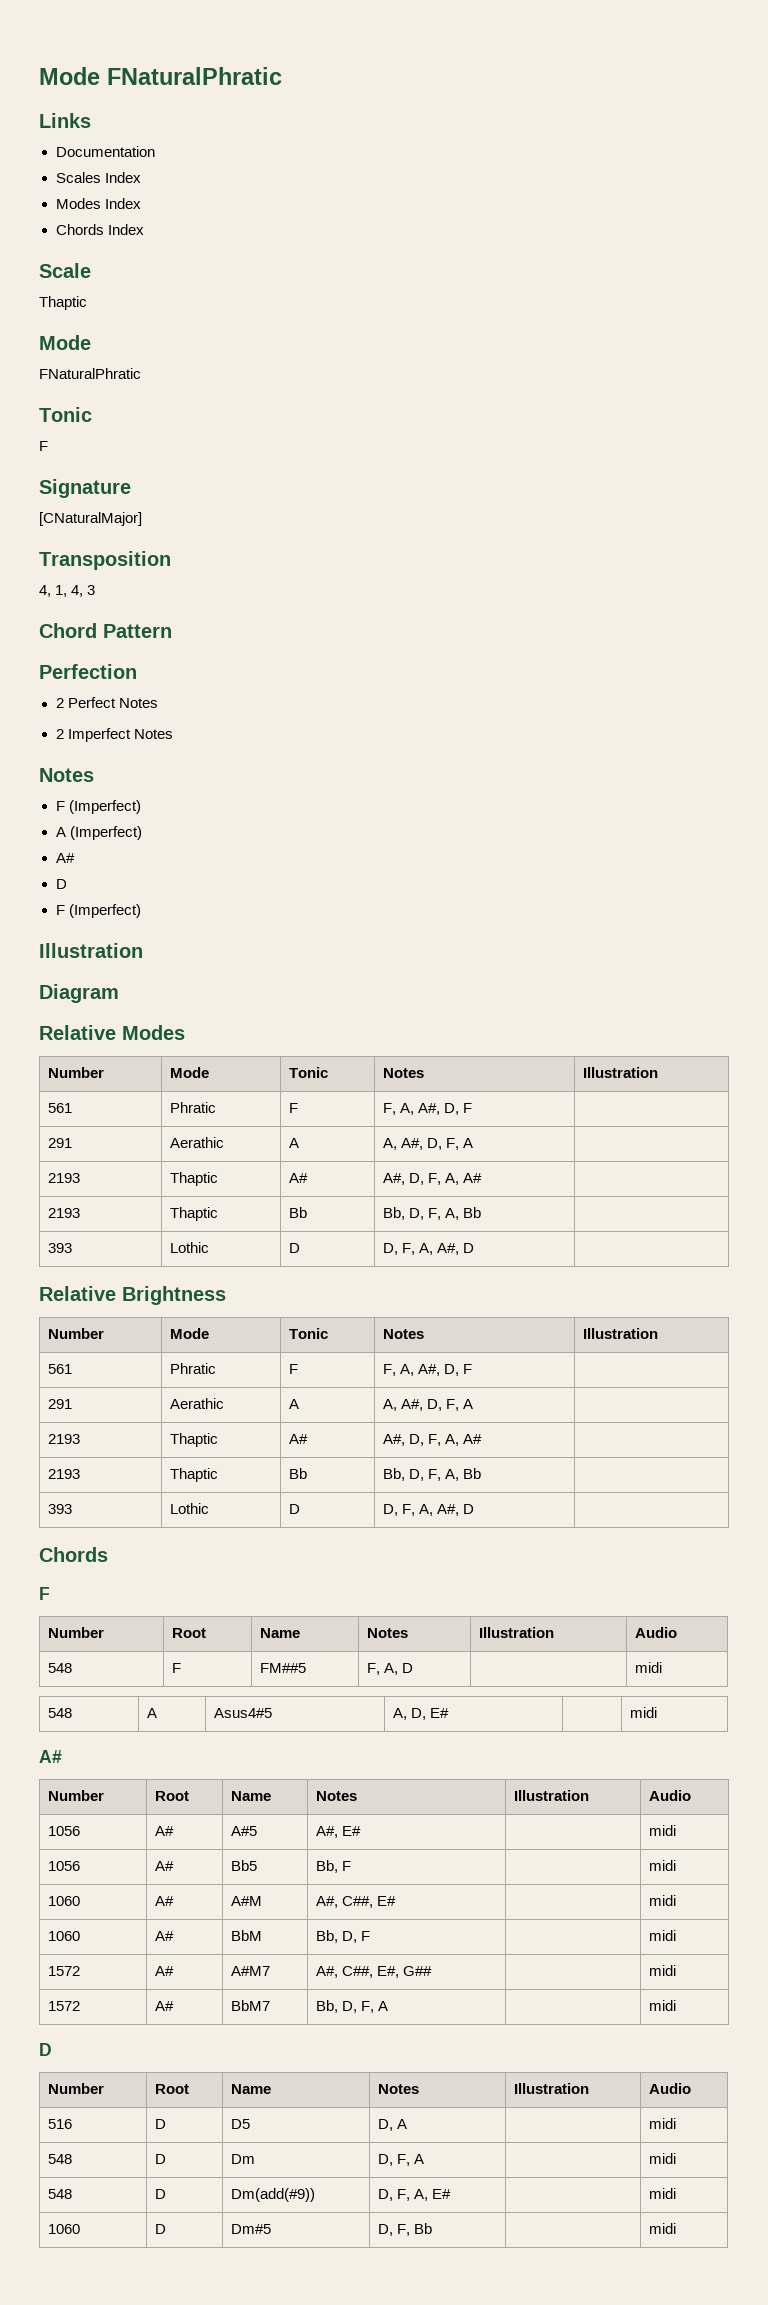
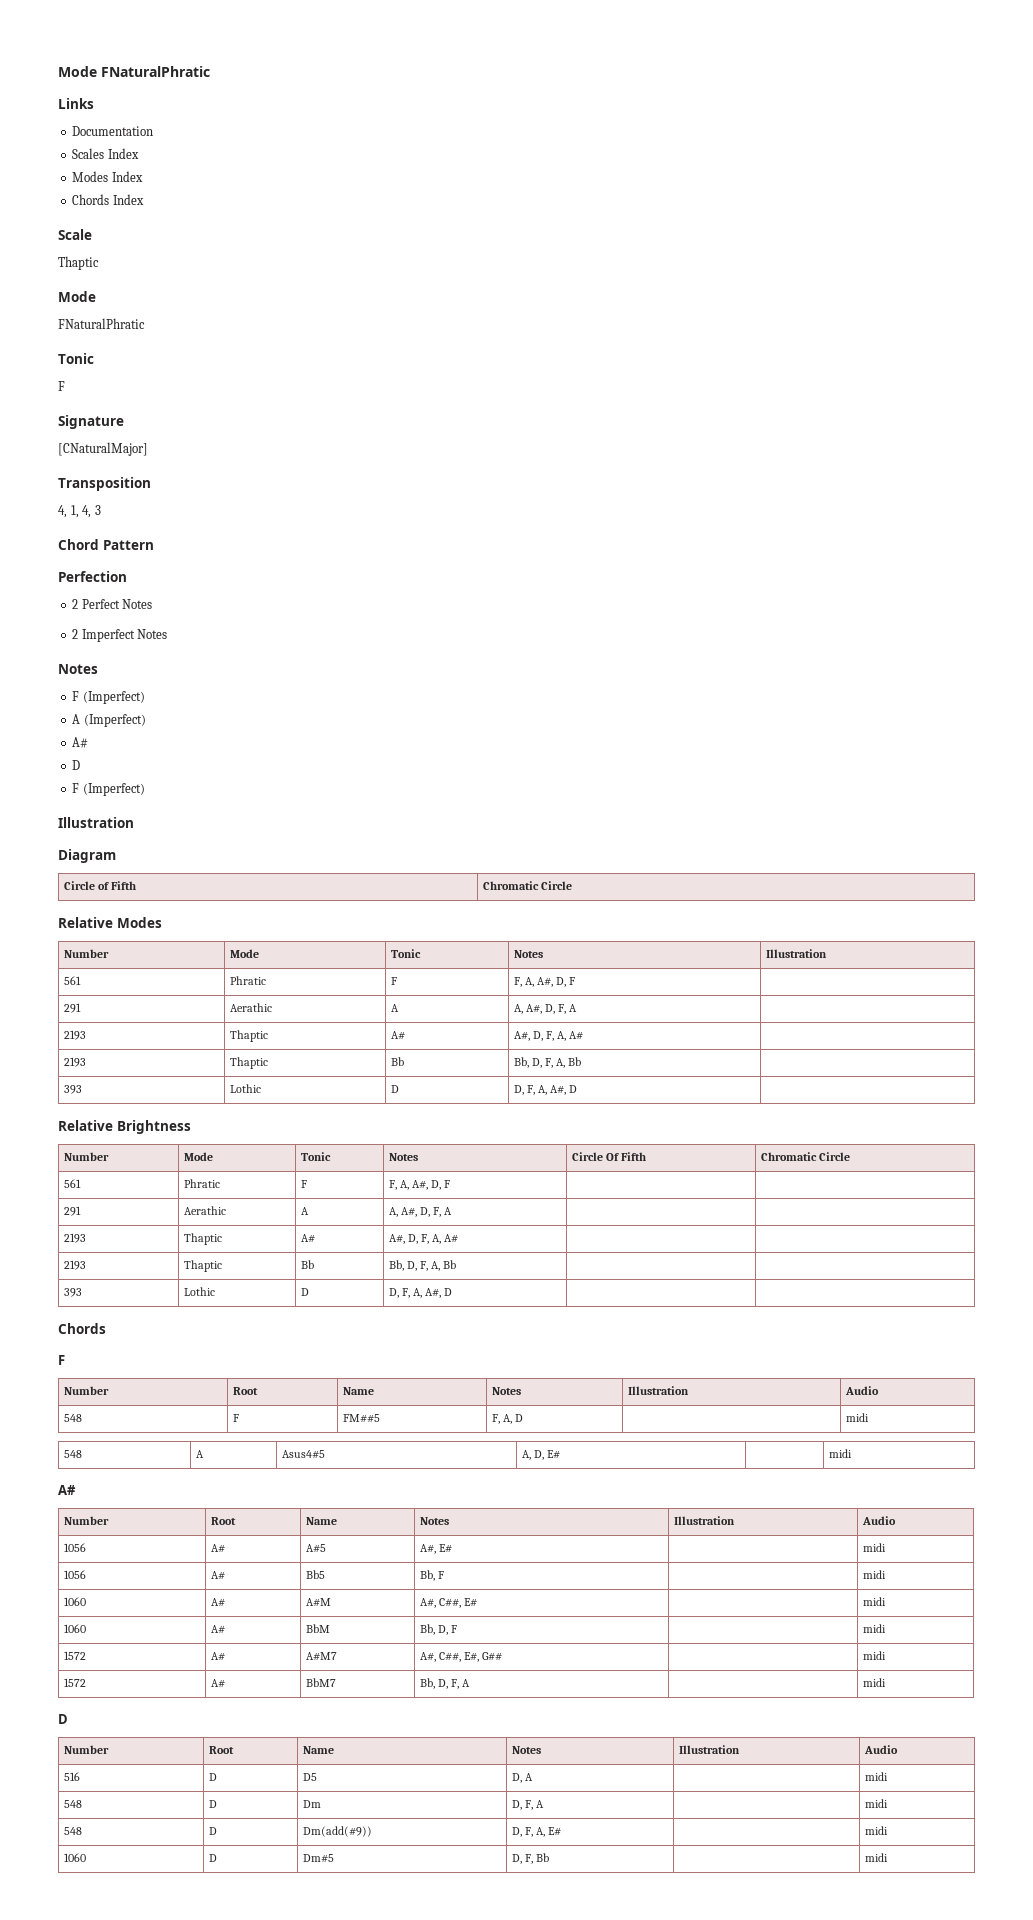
+ Circle of Fifth | Chromatic Circle
  Relative Brightness
- Number | Mode | Tonic | Notes | Illustration
- 561 | Phratic | F | F, A, A#, D, F |
- 291 | Aerathic | A | A, A#, D, F, A |
- 2193 | Thaptic | A# | A#, D, F, A, A# |
- 2193 | Thaptic | Bb | Bb, D, F, A, Bb |
- 393 | Lothic | D | D, F, A, A#, D |
+ Number | Mode | Tonic | Notes | Circle Of Fifth | Chromatic Circle
+ 561 | Phratic | F | F, A, A#, D, F | |
+ 291 | Aerathic | A | A, A#, D, F, A | |
+ 2193 | Thaptic | A# | A#, D, F, A, A# | |
+ 2193 | Thaptic | Bb | Bb, D, F, A, Bb | |
+ 393 | Lothic | D | D, F, A, A#, D | |

